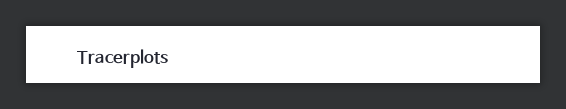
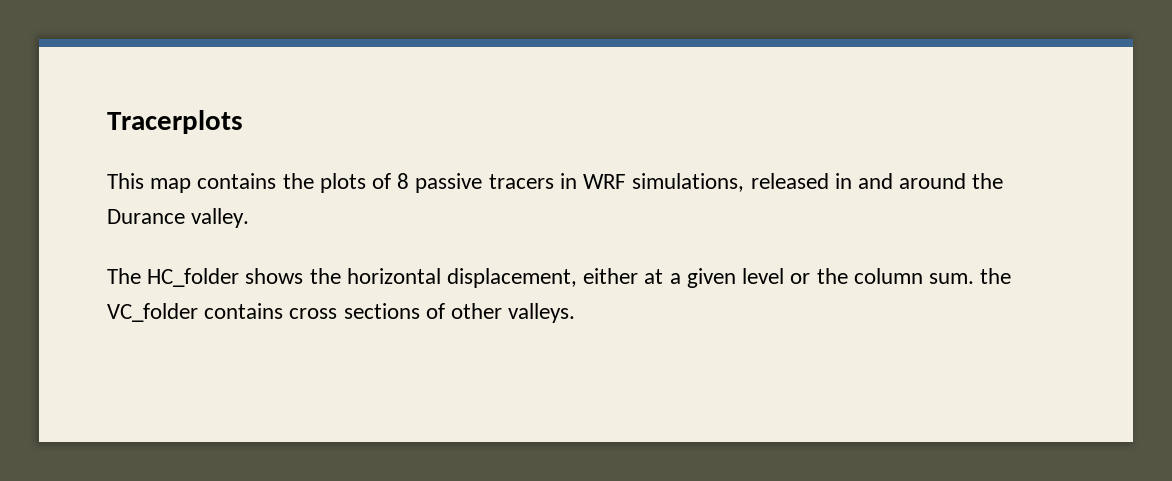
+ This map contains the plots of 8 passive tracers in WRF simulations, released in and around the Durance valley.
+ The HC_folder shows the horizontal displacement, either at a given level or the column sum. the VC_folder contains cross sections of other valleys.

